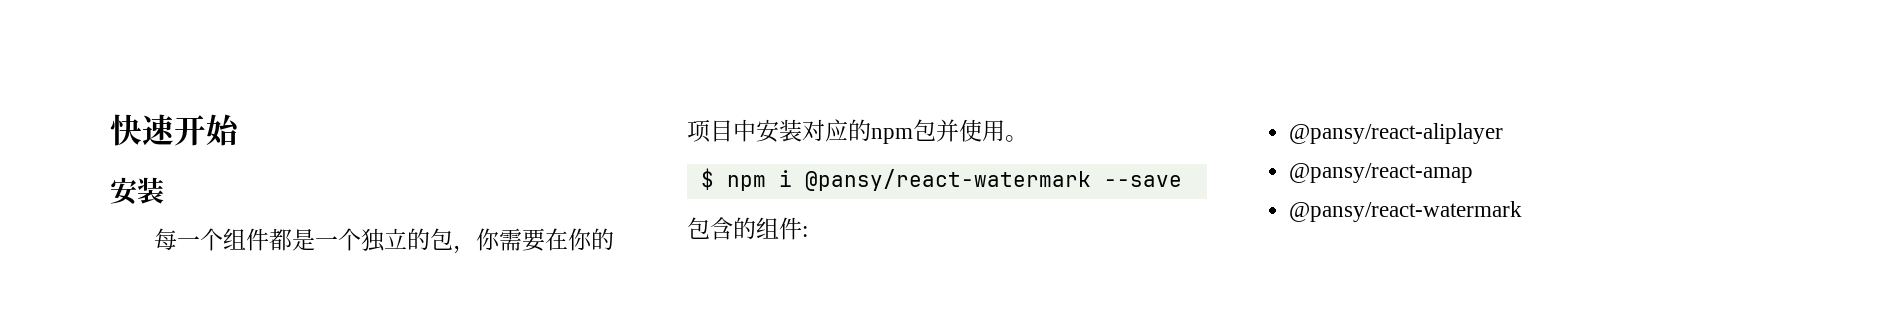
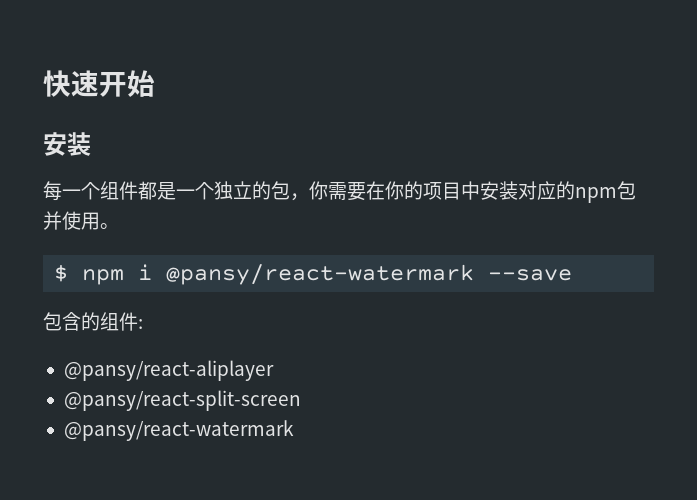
- @pansy/react-amap
+ @pansy/react-split-screen

